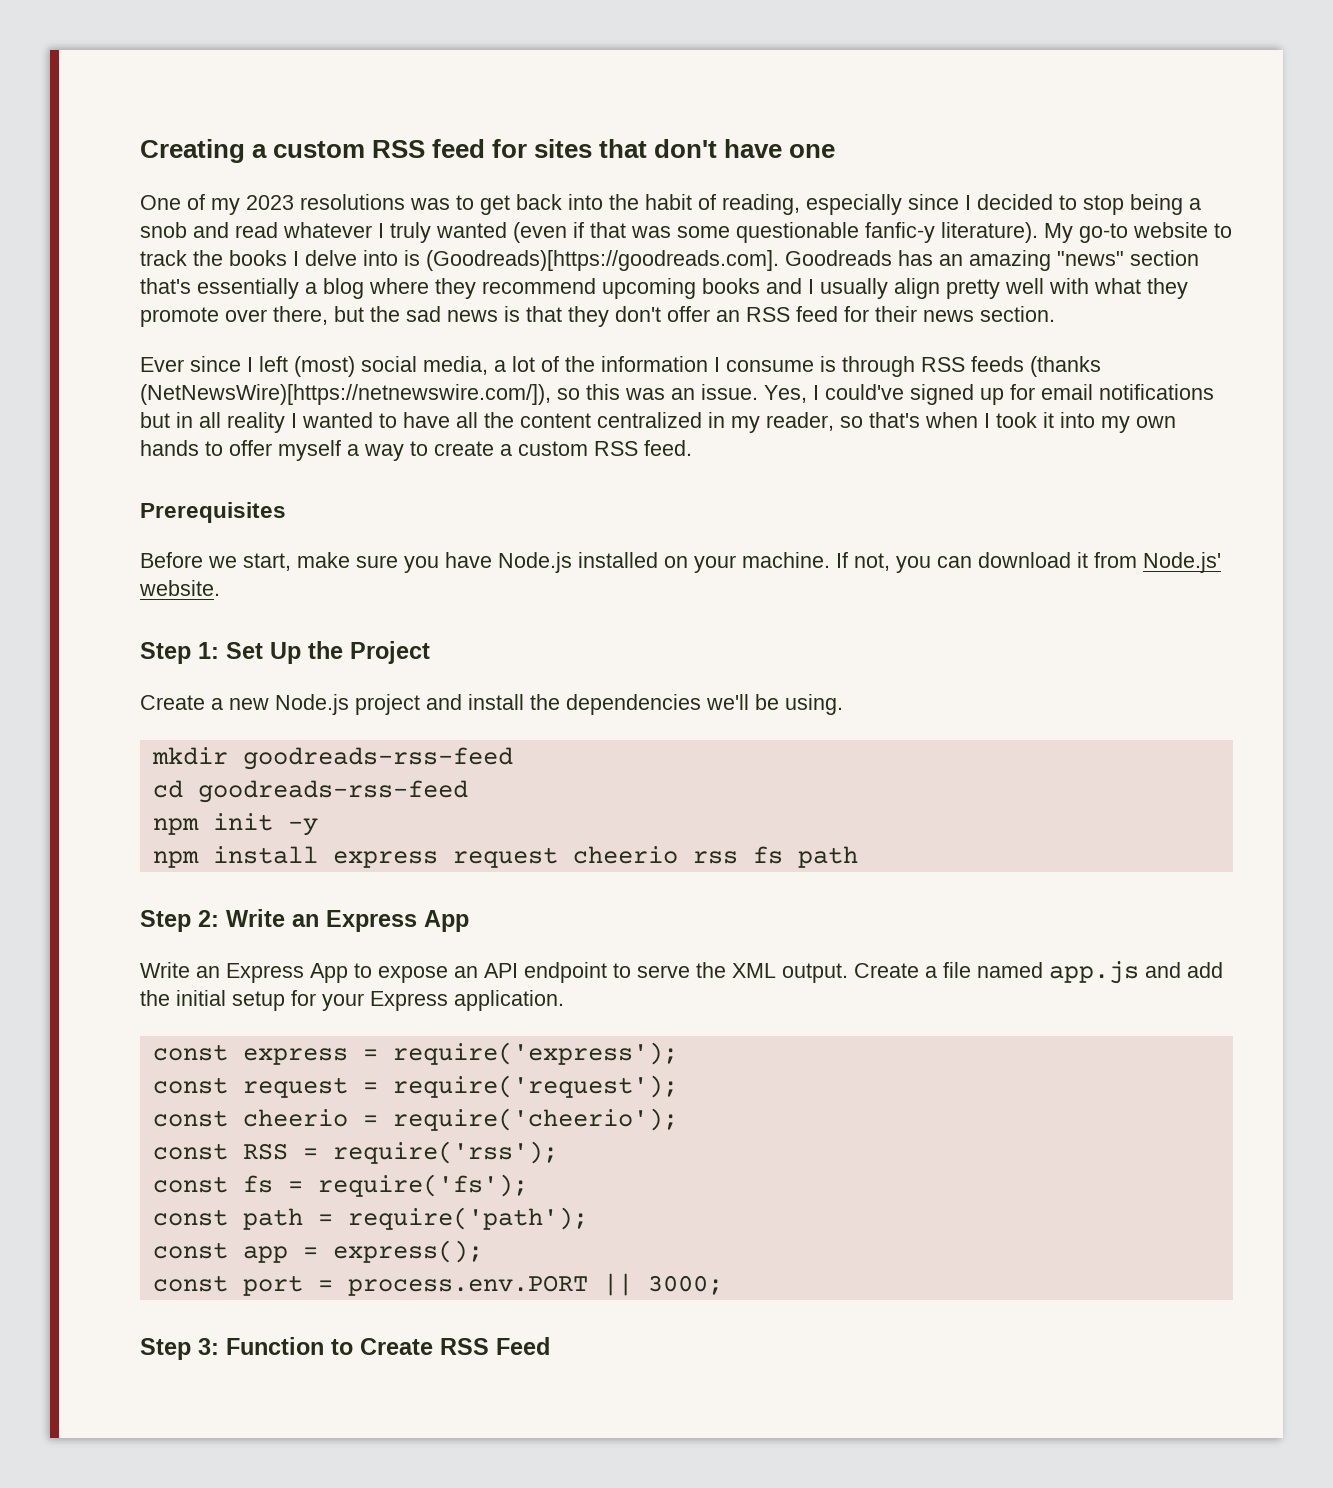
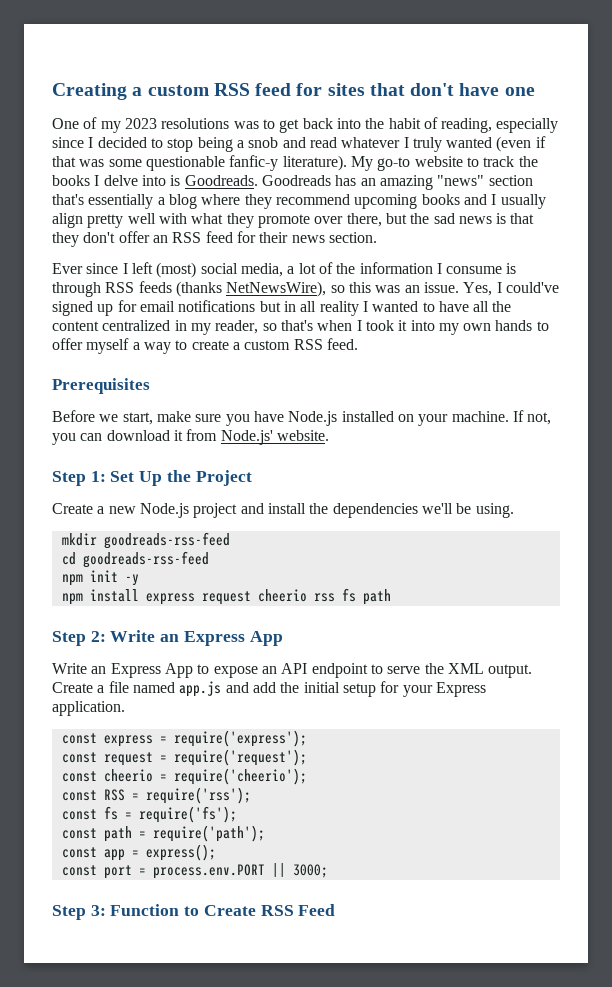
- My go-to website to track the books I delve into is (Goodreads)[https://goodreads.com]. Goodreads has an amazing "news" section that's essentially a blog where they recommend upcoming books and I usually align pretty well with what they promote over there, but the sad news is that they don't offer an RSS feed for their news section.
+ My go-to website to track the books I delve into is Goodreads. Goodreads has an amazing "news" section that's essentially a blog where they recommend upcoming books and I usually align pretty well with what they promote over there, but the sad news is that they don't offer an RSS feed for their news section.
- Ever since I left (most) social media, a lot of the information I consume is through RSS feeds (thanks (NetNewsWire)[https://netnewswire.com/]), so this was an issue.
+ Ever since I left (most) social media, a lot of the information I consume is through RSS feeds (thanks NetNewsWire), so this was an issue.

